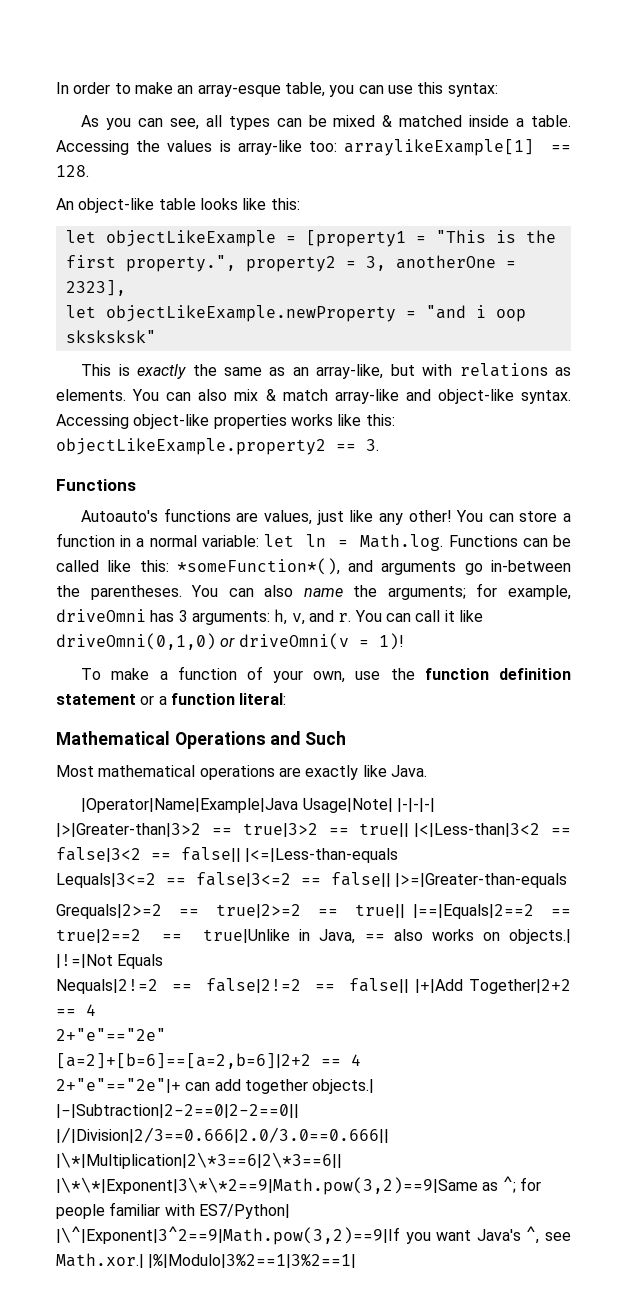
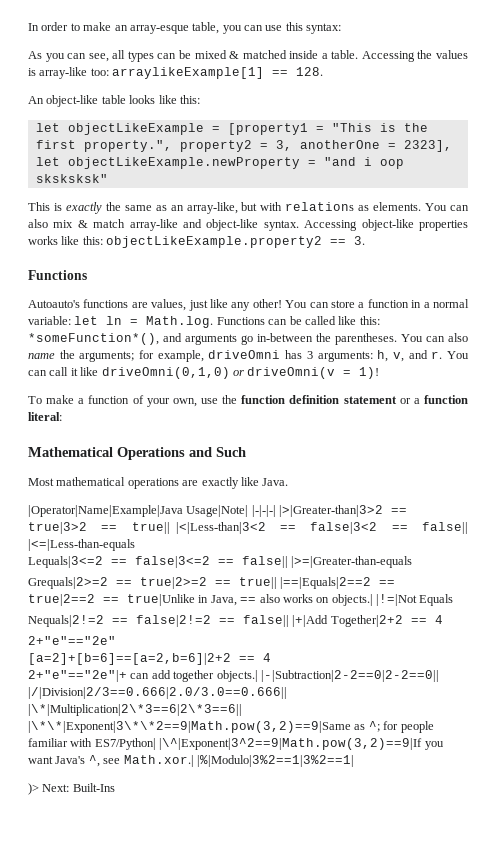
+ )> Next: Built-Ins

